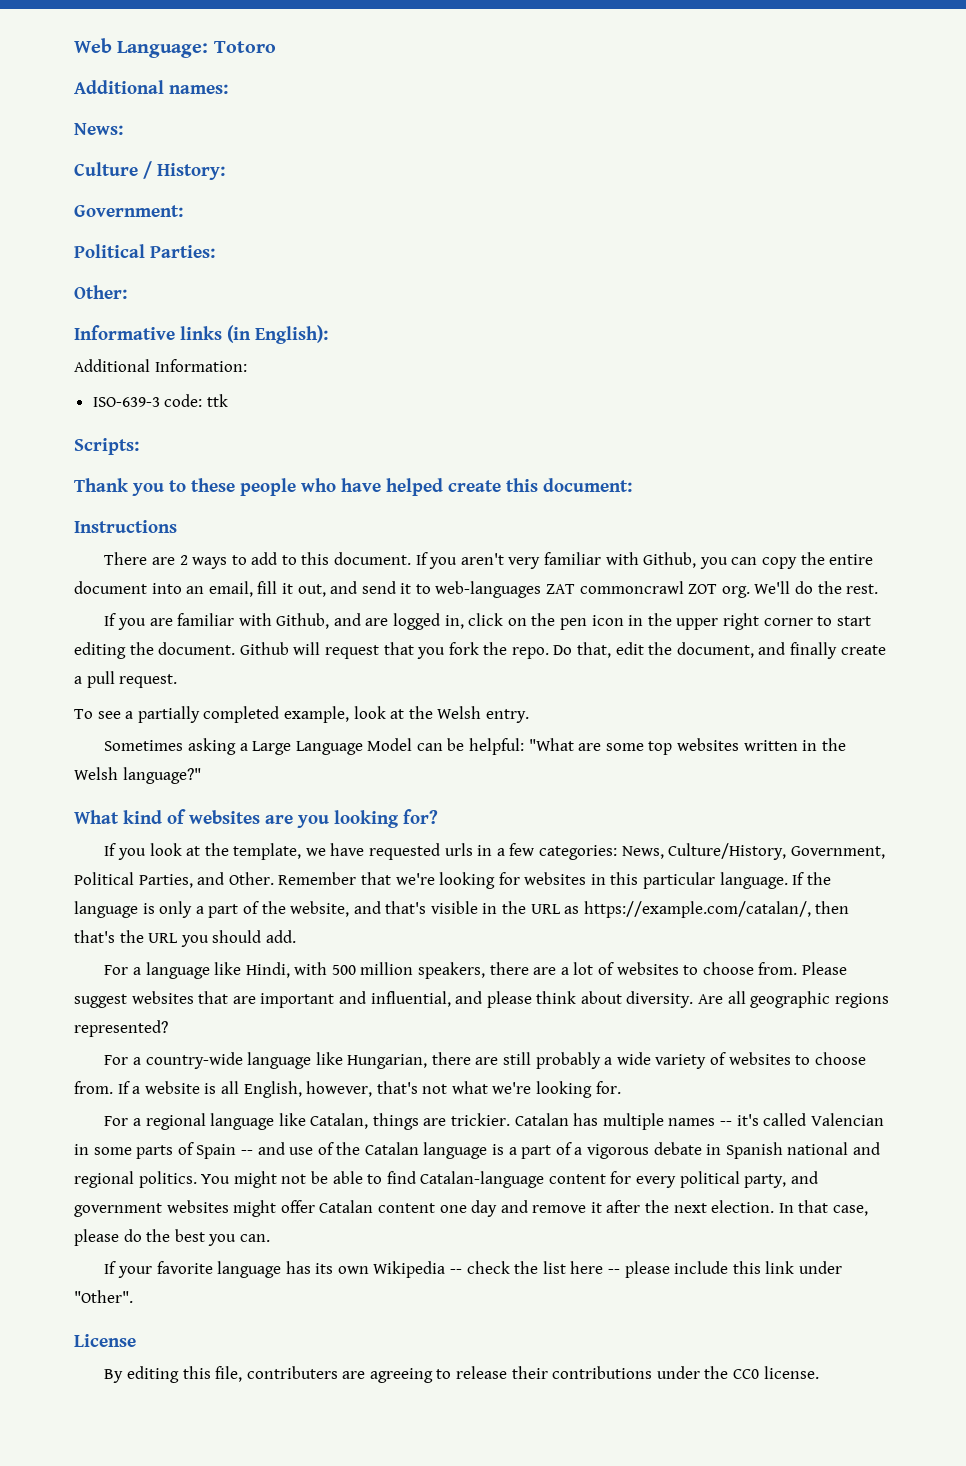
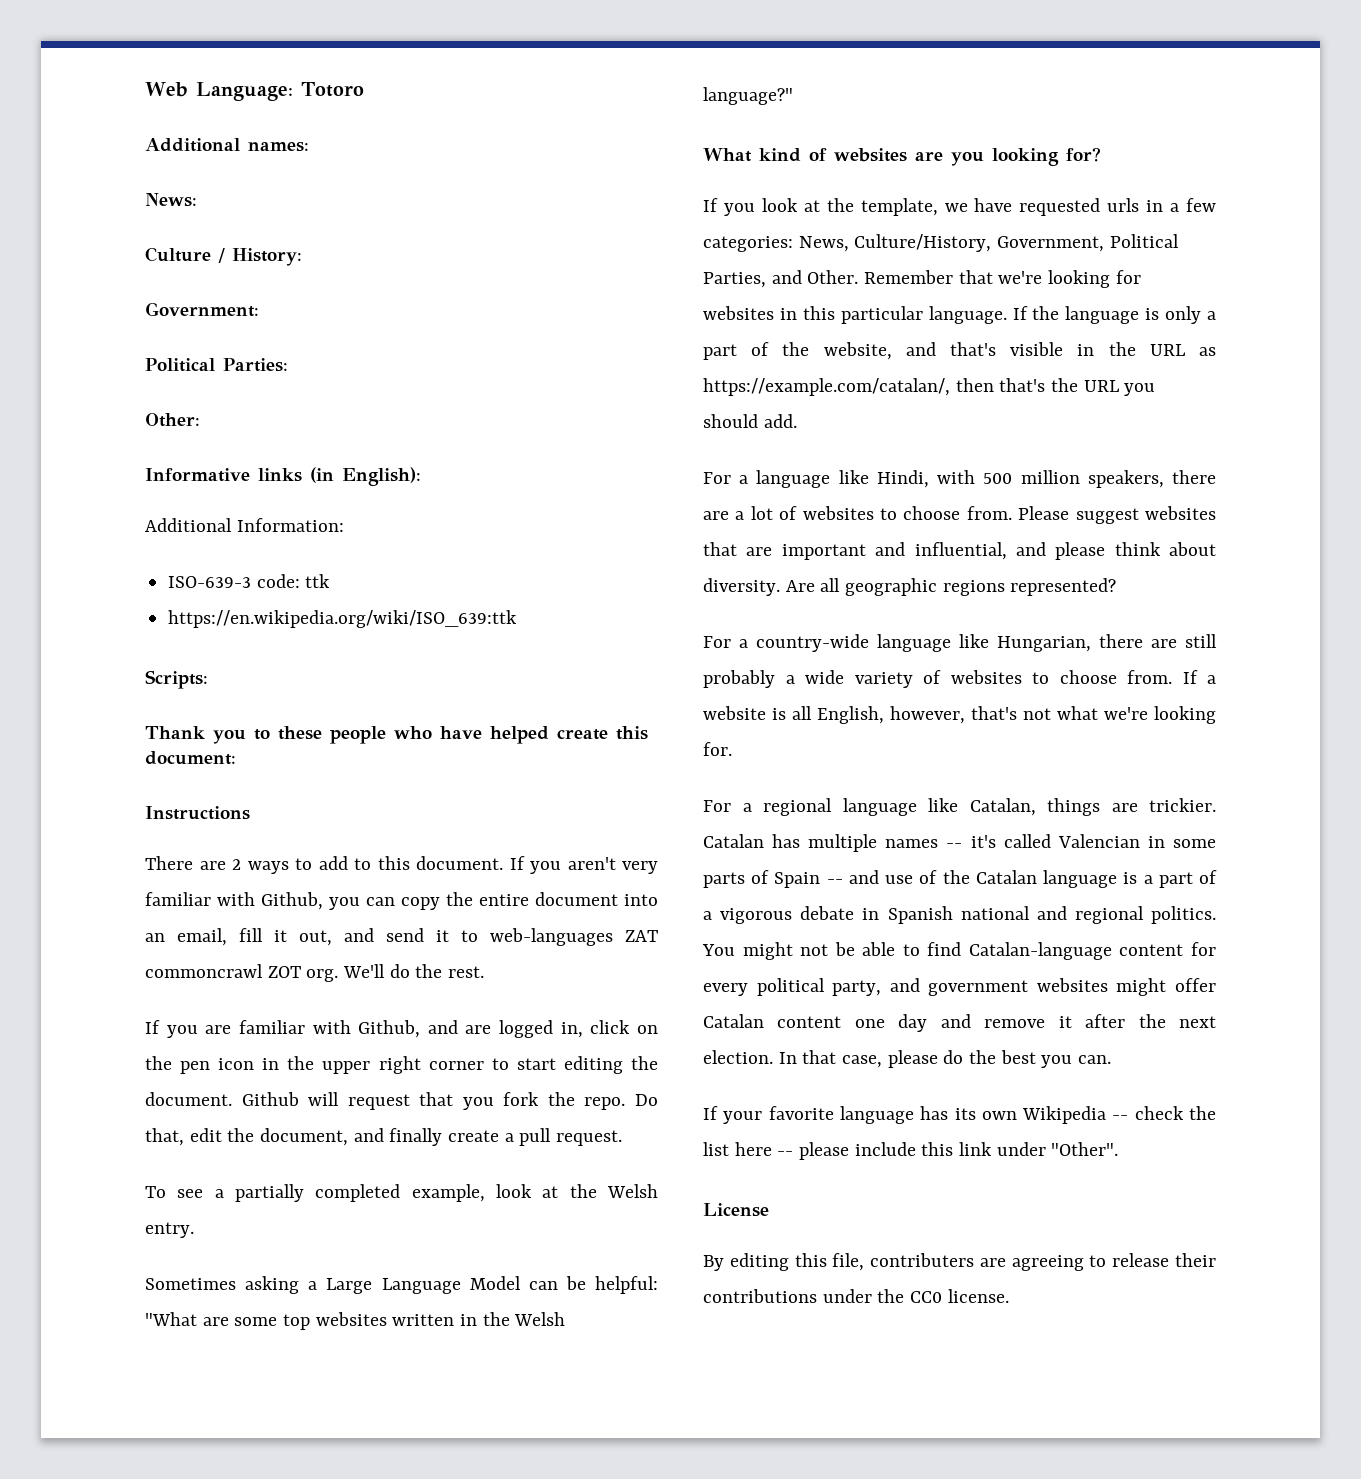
+ https://en.wikipedia.org/wiki/ISO_639:ttk

